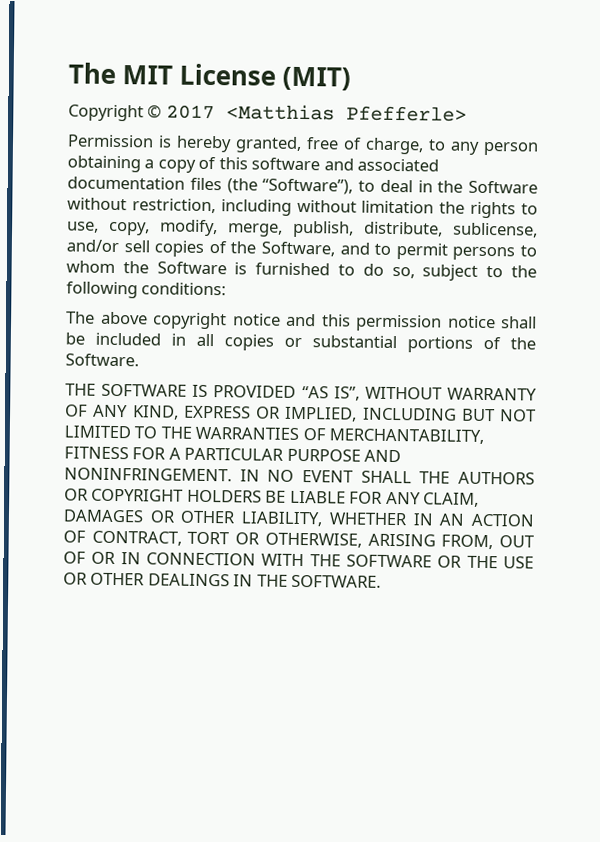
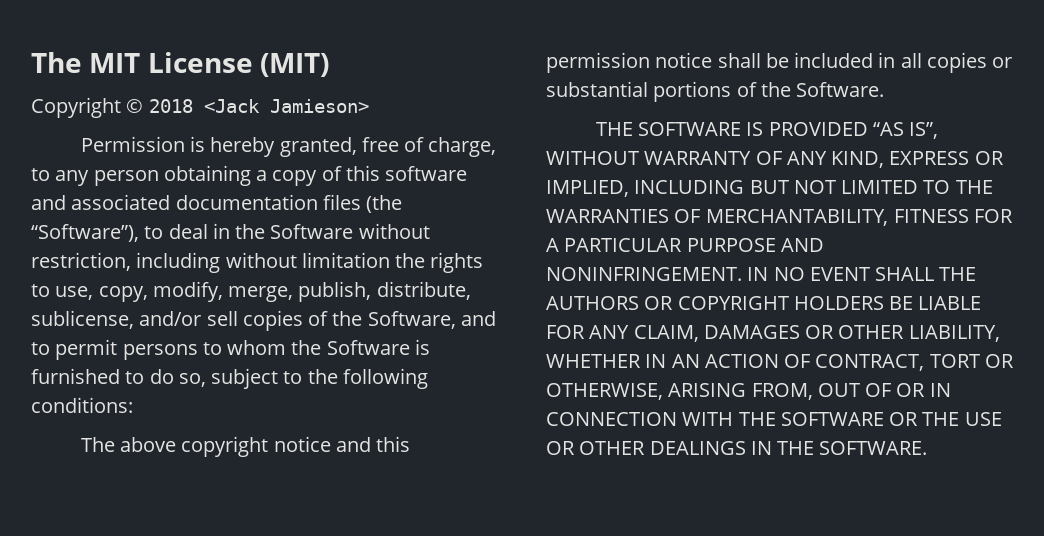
- Copyright © 2017 <Matthias Pfefferle>
+ Copyright © 2018 <Jack Jamieson>

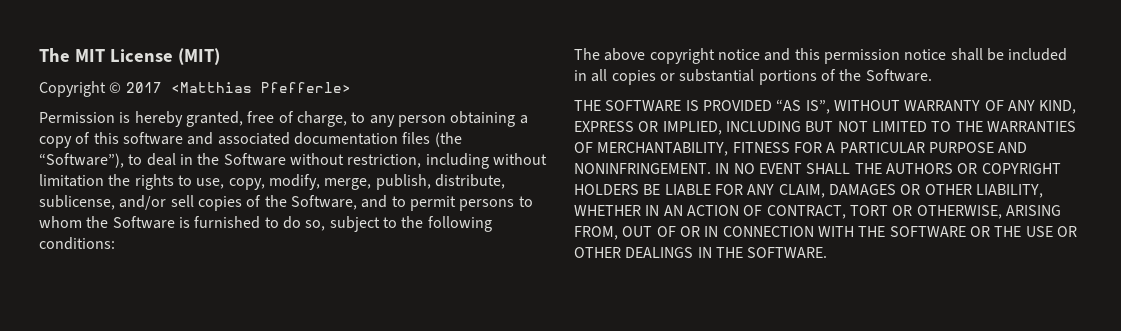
- Copyright © 2018 <Jack Jamieson>
+ Copyright © 2017 <Matthias Pfefferle>

